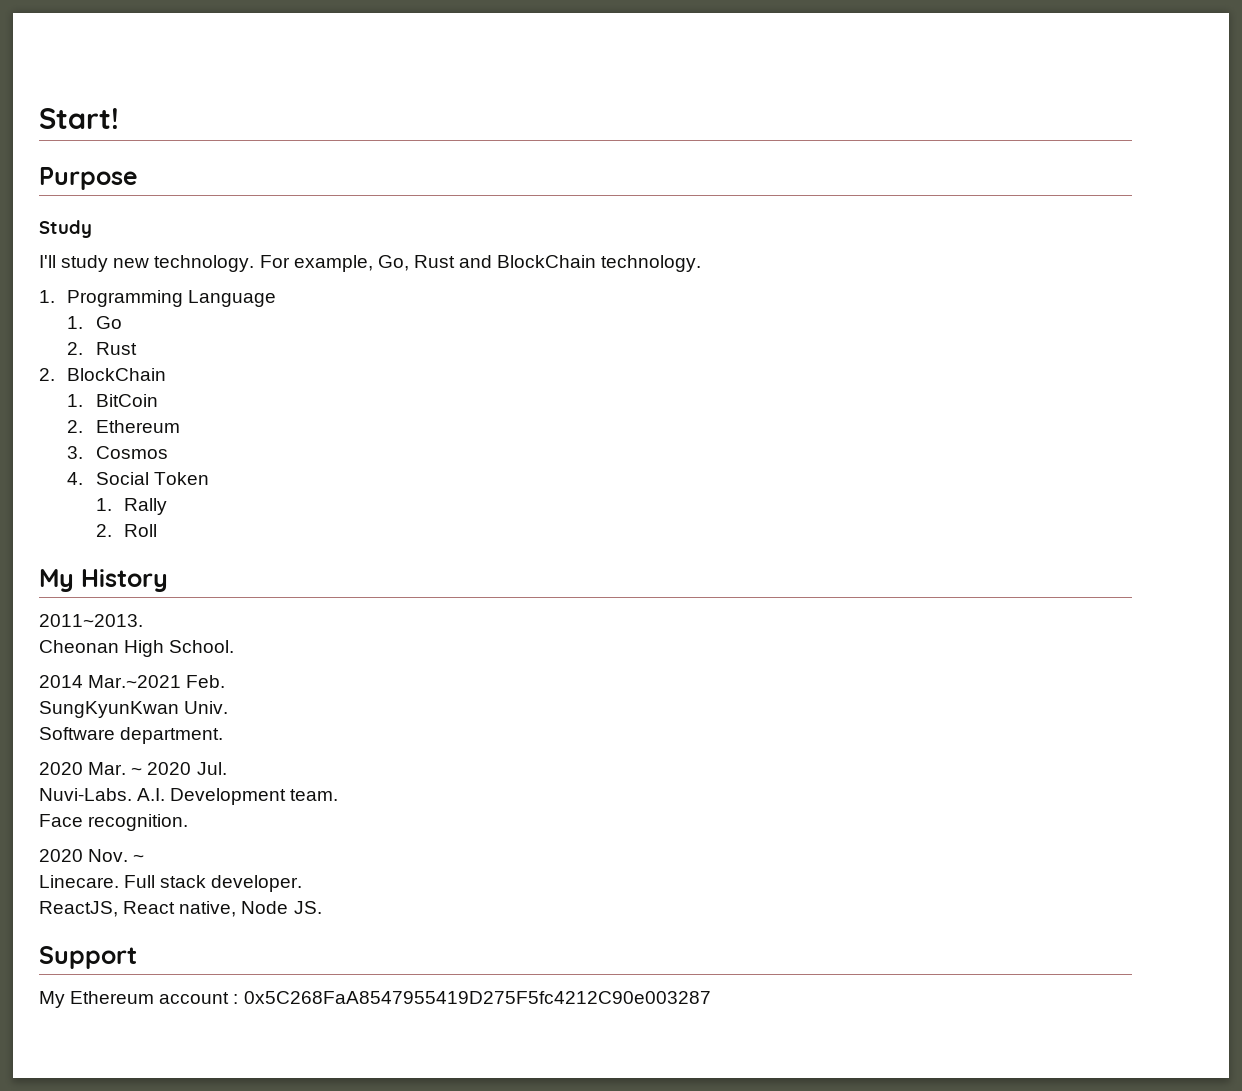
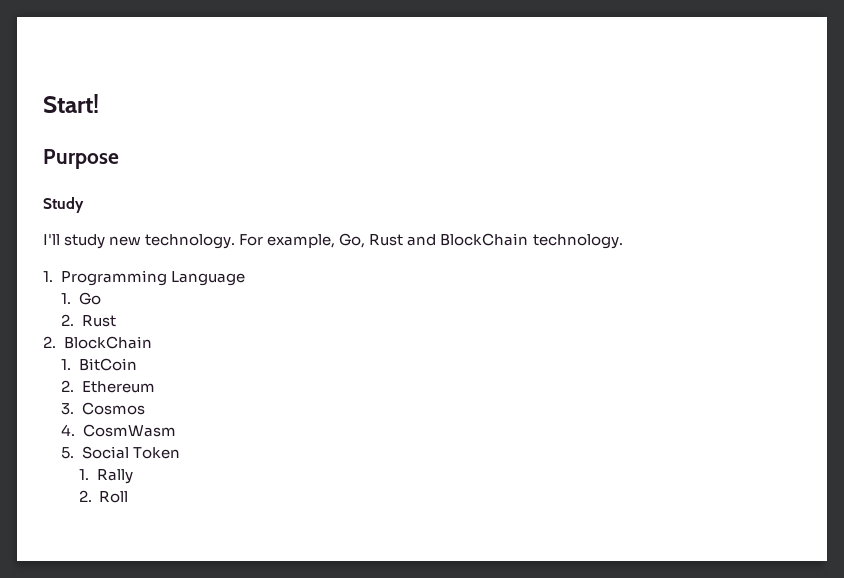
- 4. Social Token
+ 4. CosmWasm
+ 5. Social Token
- My History
- 2011~2013.
- Cheonan High School.
- 2014 Mar.~2021 Feb.
- SungKyunKwan Univ.
- Software department.
- 2020 Mar. ~ 2020 Jul.
- Nuvi-Labs. A.I. Development team.
- Face recognition.
- 2020 Nov. ~
- Linecare. Full stack developer.
- ReactJS, React native, Node JS.
- Support
- My Ethereum account : 0x5C268FaA8547955419D275F5fc4212C90e003287

